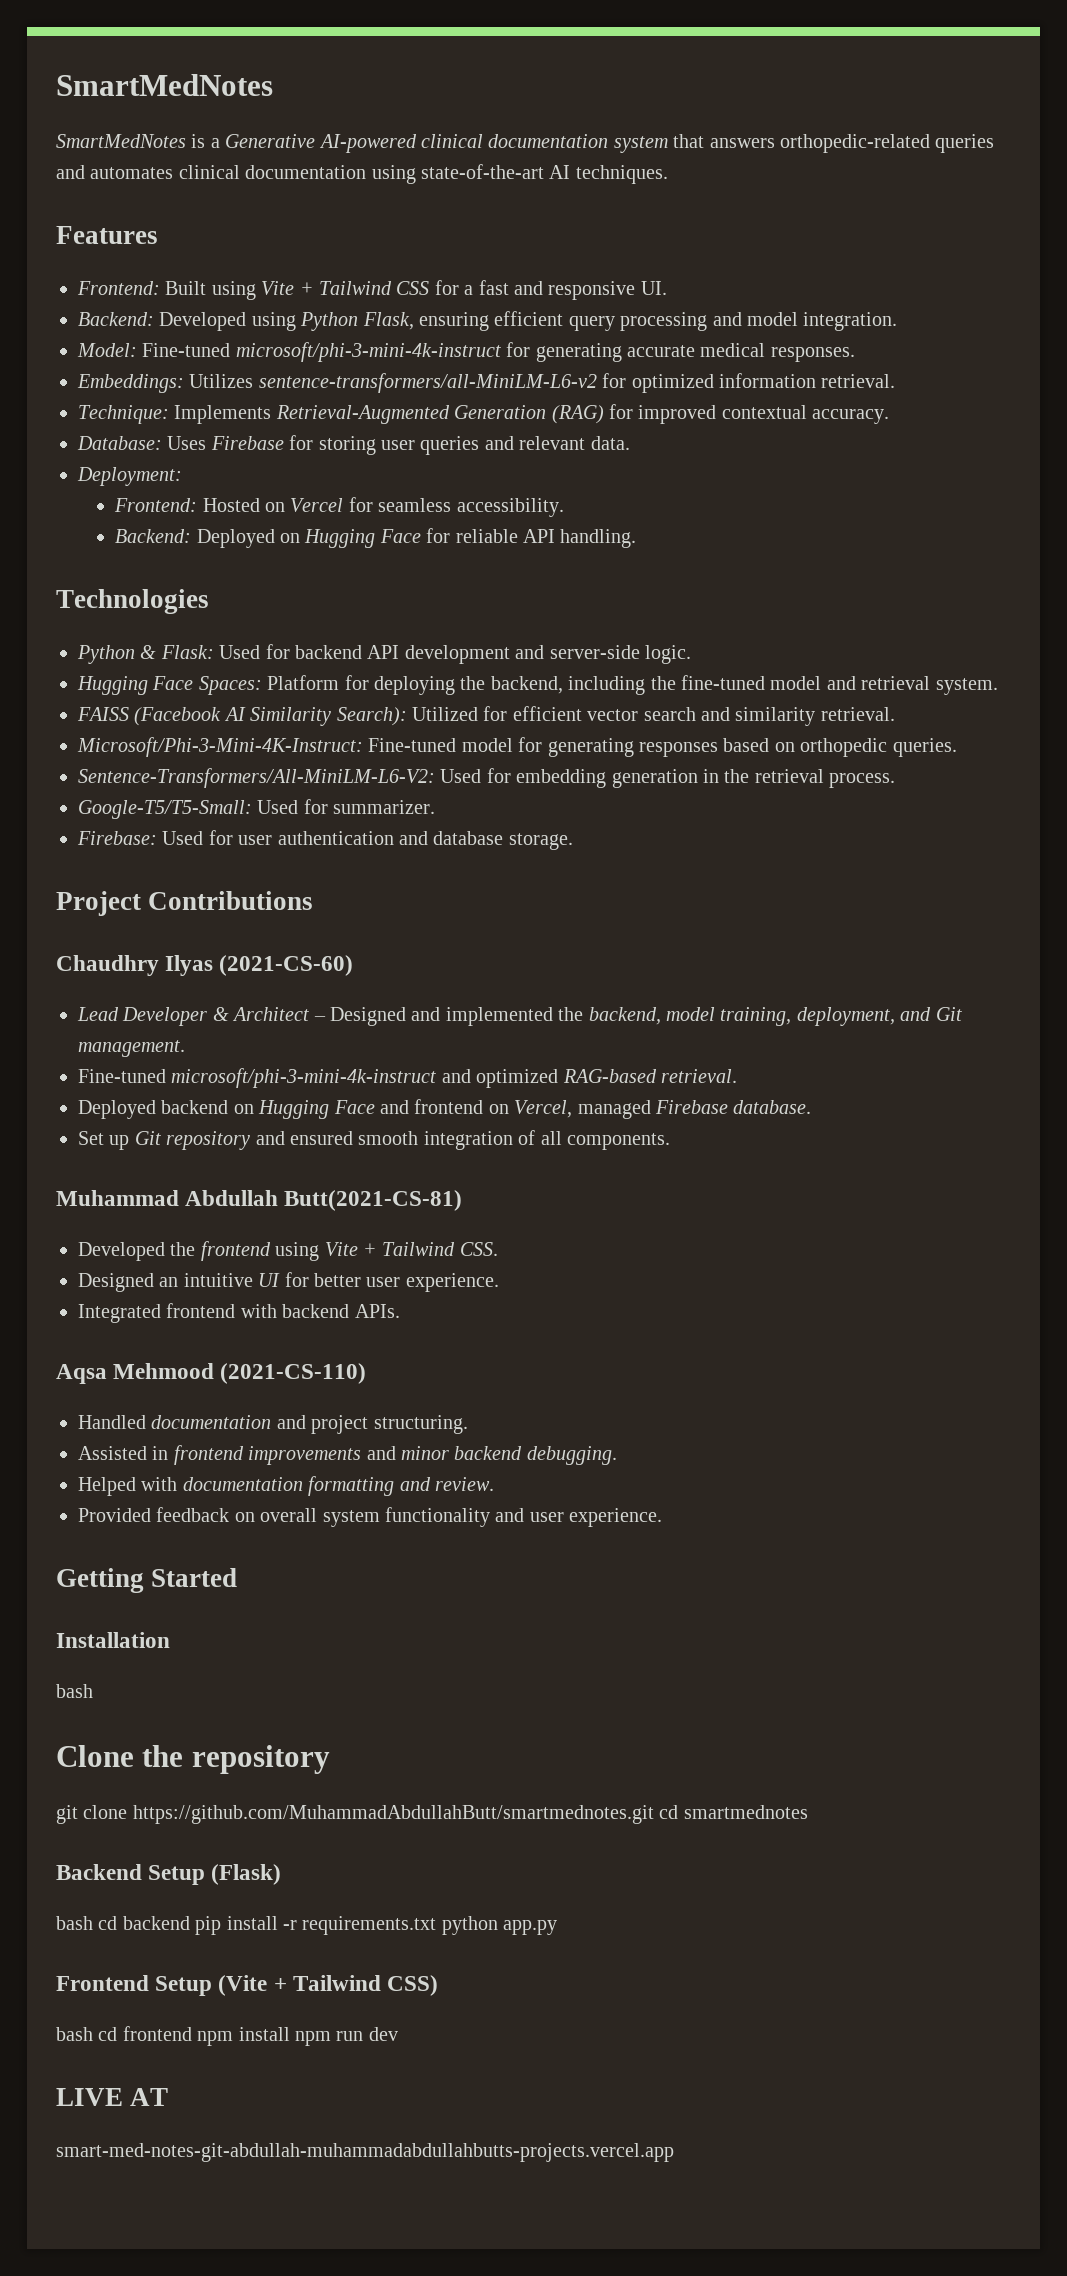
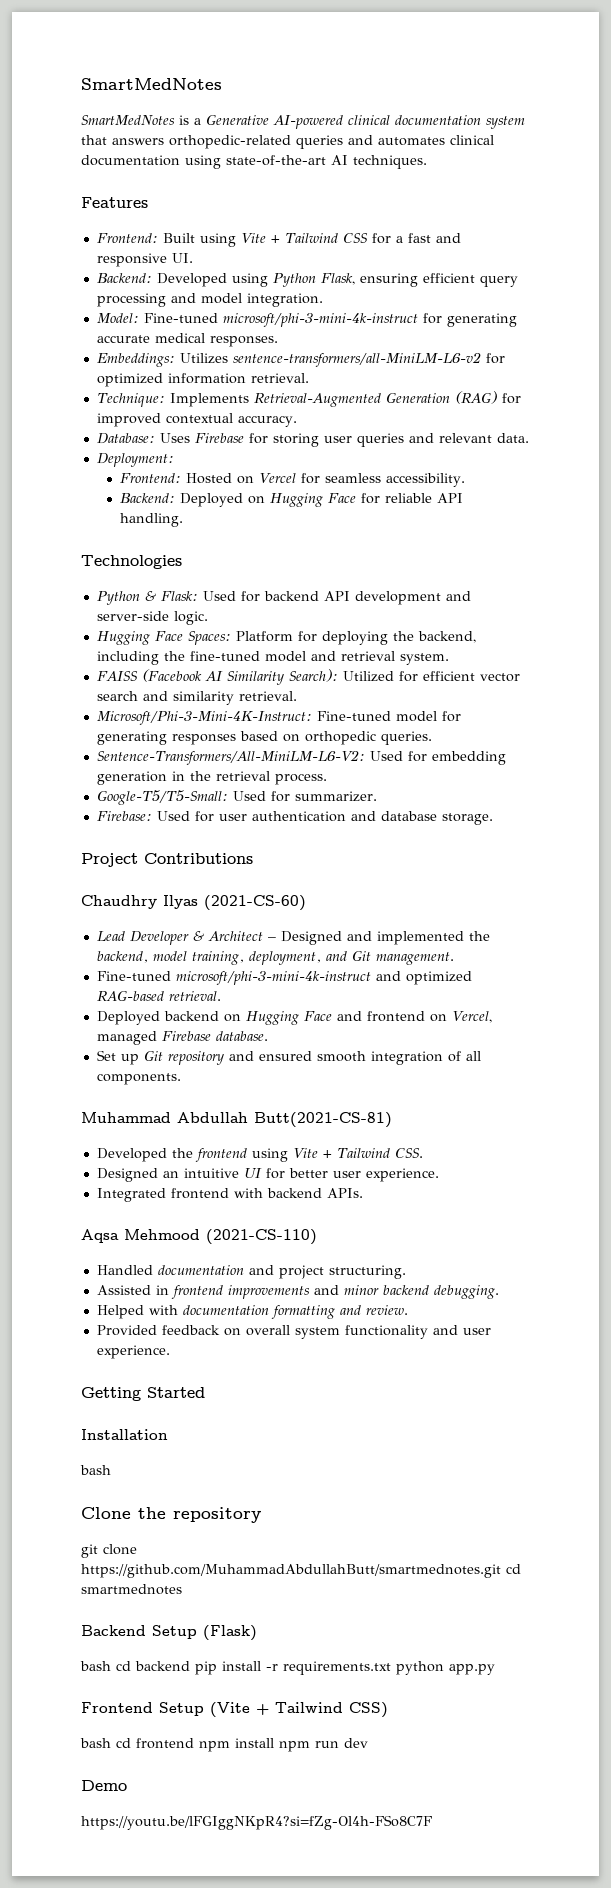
- LIVE AT
- smart-med-notes-git-abdullah-muhammadabdullahbutts-projects.vercel.app
+ Demo
+ https://youtu.be/lFGIggNKpR4?si=fZg-Ol4h-FSo8C7F

